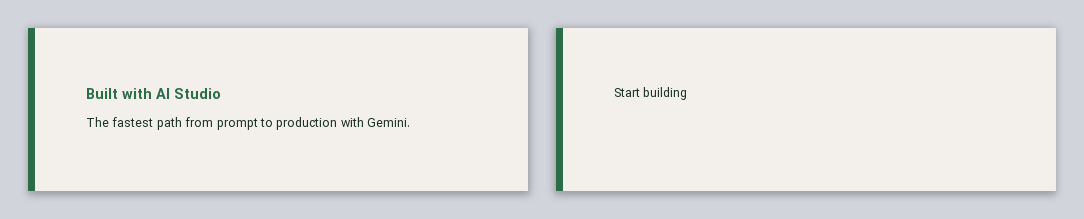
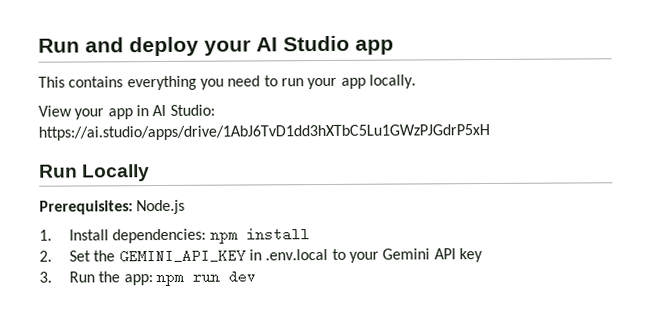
- Built with AI Studio
- The fastest path from prompt to production with Gemini.
- Start building
+ Run and deploy your AI Studio app
+ This contains everything you need to run your app locally.
+ View your app in AI Studio: https://ai.studio/apps/drive/1AbJ6TvD1dd3hXTbC5Lu1GWzPJGdrP5xH
+ Run Locally
+ Prerequisites: Node.js
+ 1. Install dependencies: npm install
+ 2. Set the GEMINI_API_KEY in .env.local to your Gemini API key
+ 3. Run the app: npm run dev

